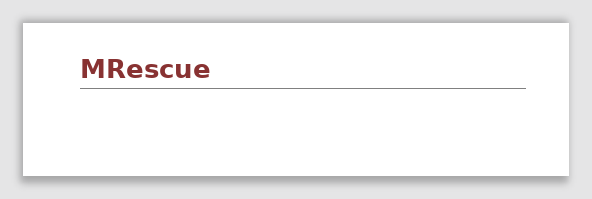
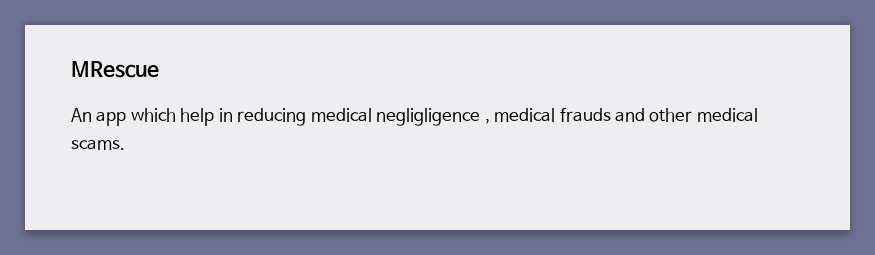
+ An app which help in reducing medical negligligence , medical frauds and other medical scams.

